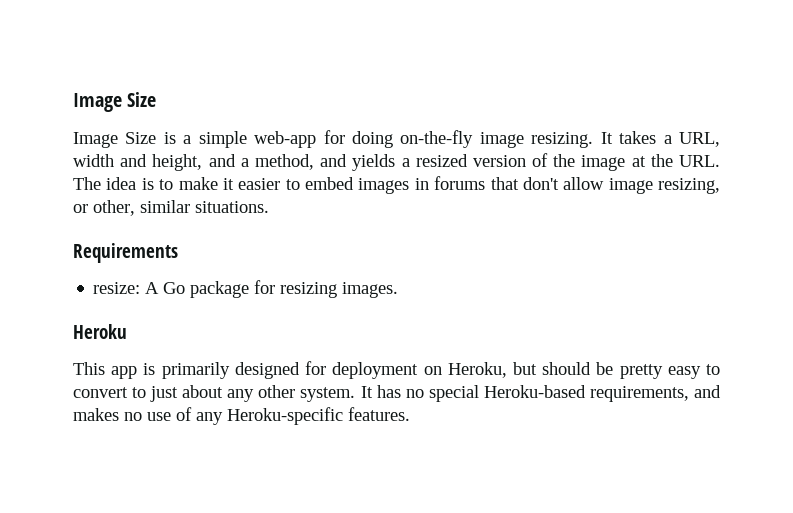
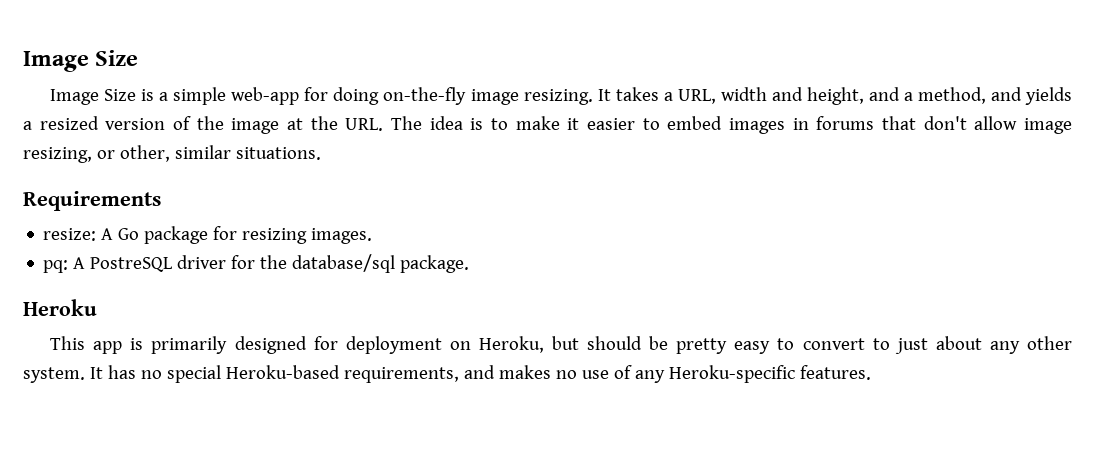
+ pq: A PostreSQL driver for the database/sql package.

